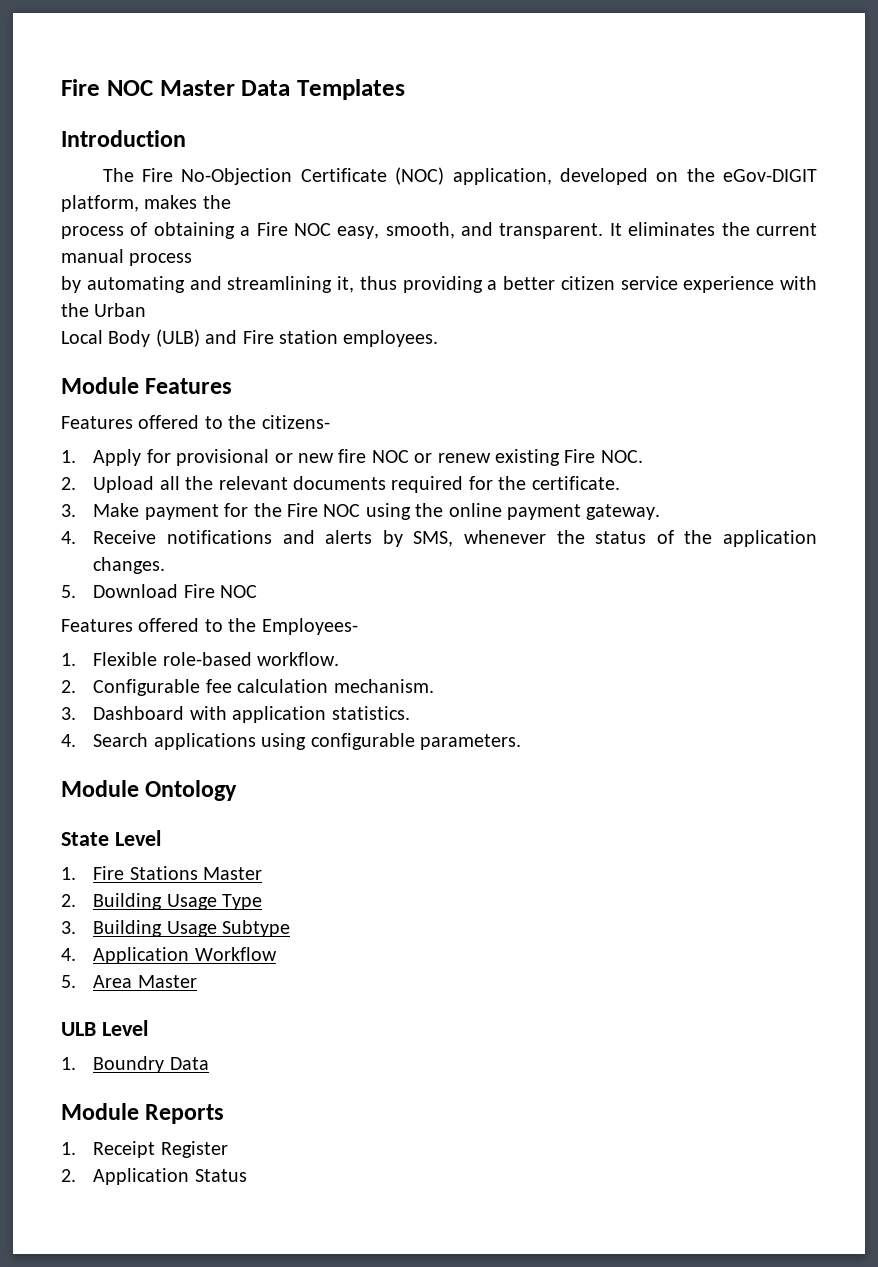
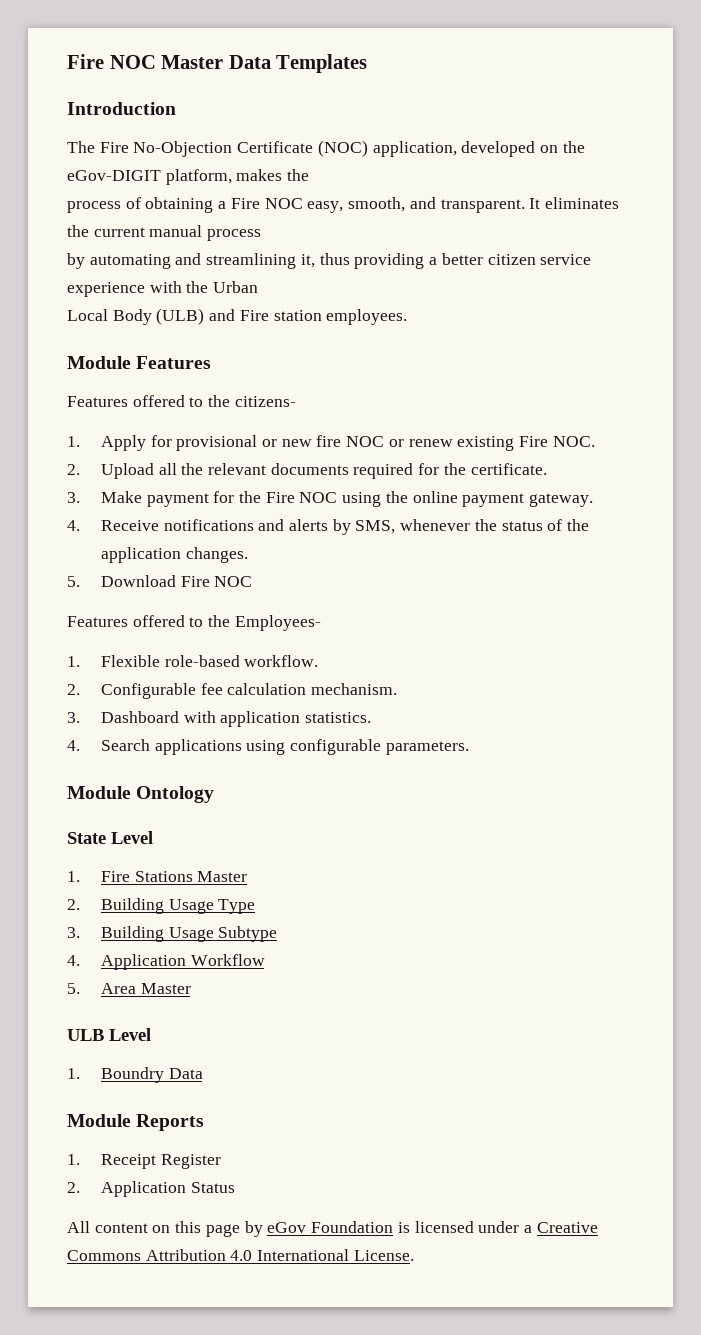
+ All content on this page by eGov Foundation is licensed under a Creative Commons Attribution 4.0 International License.

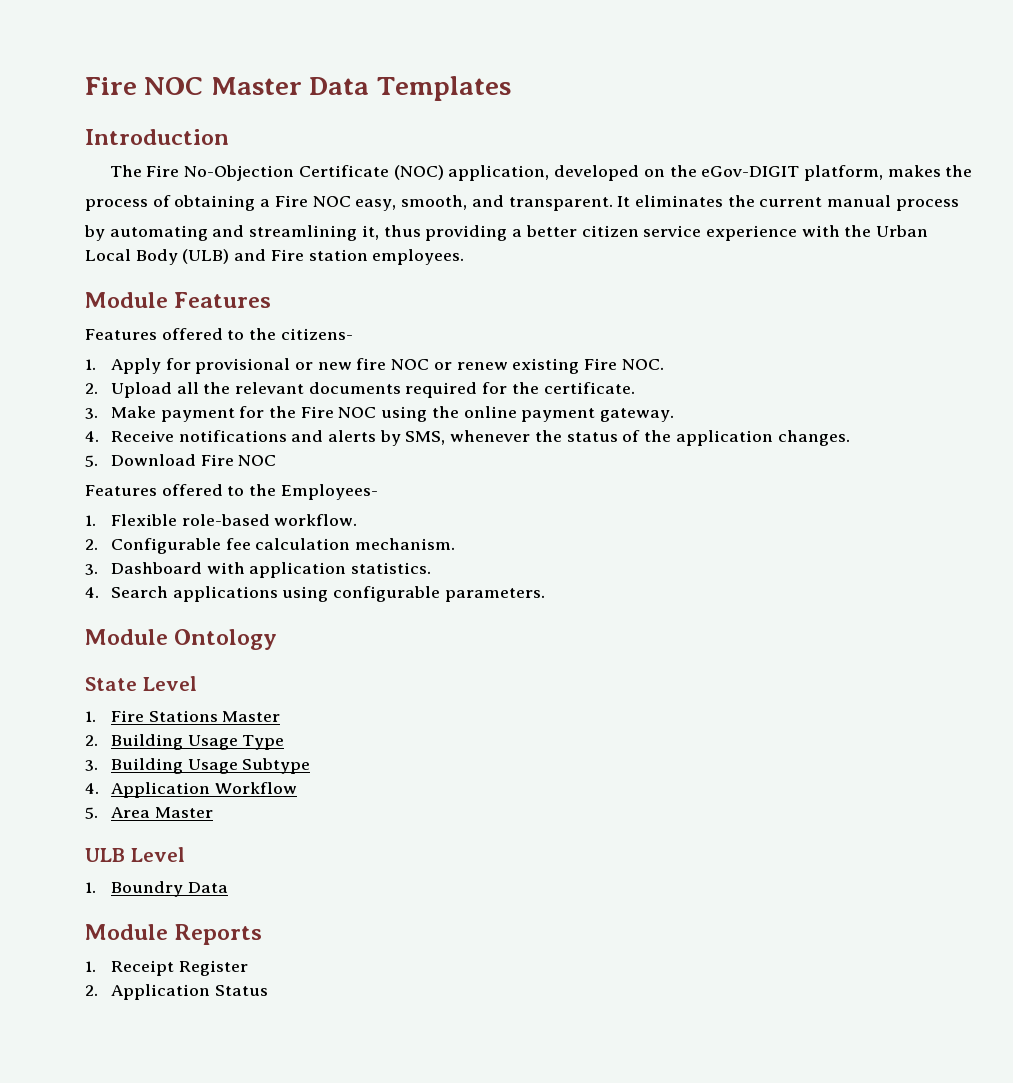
- All content on this page by eGov Foundation is licensed under a Creative Commons Attribution 4.0 International License.

